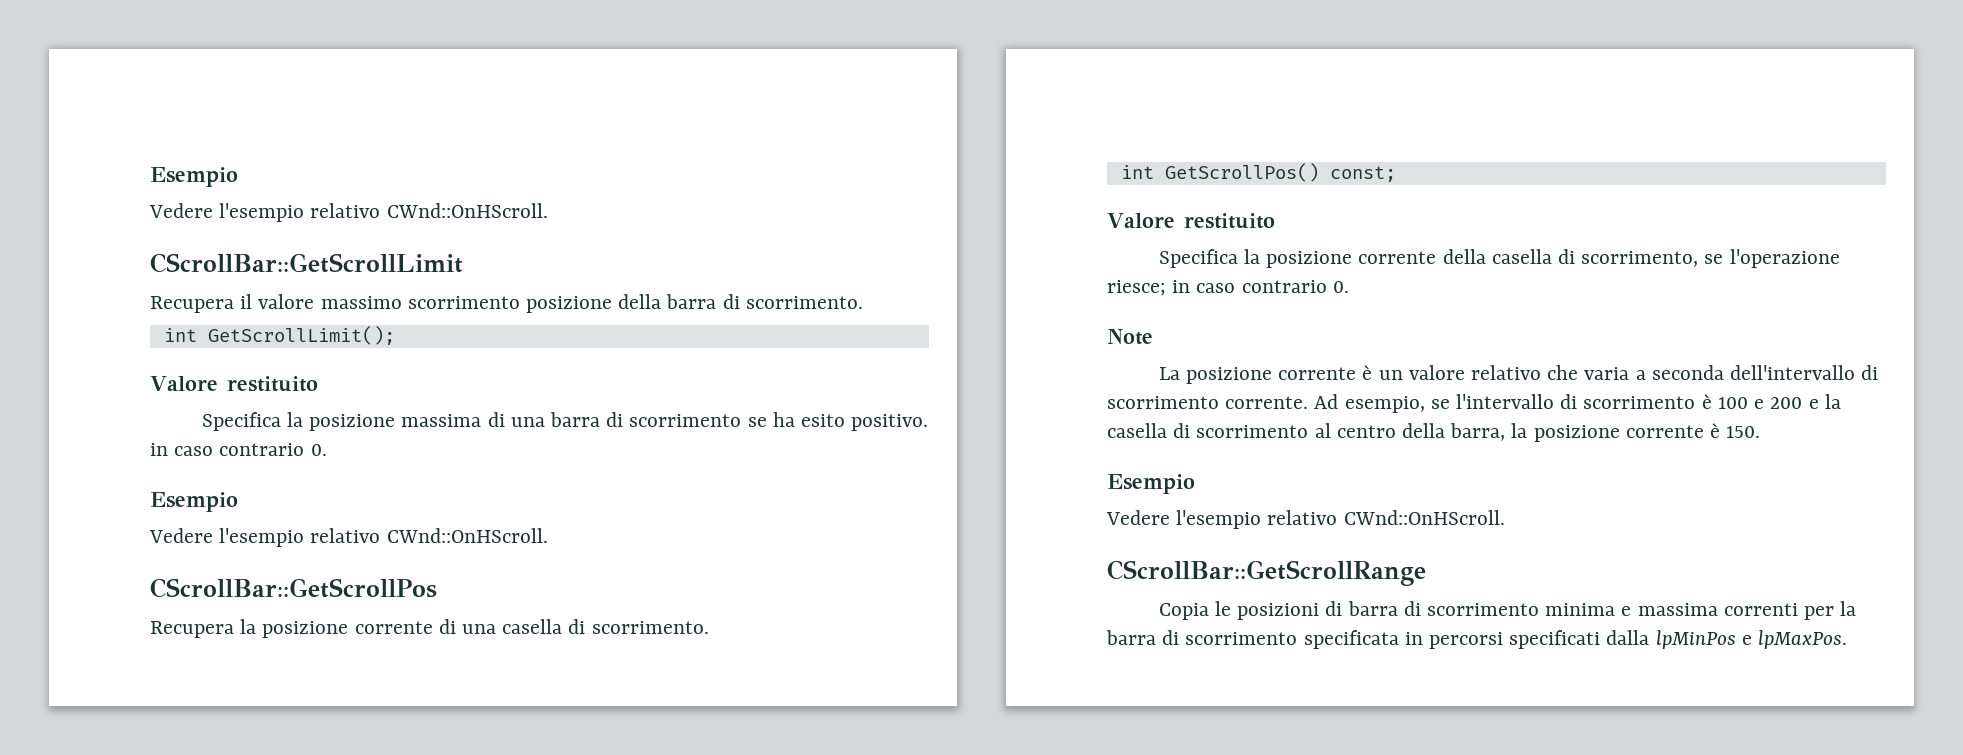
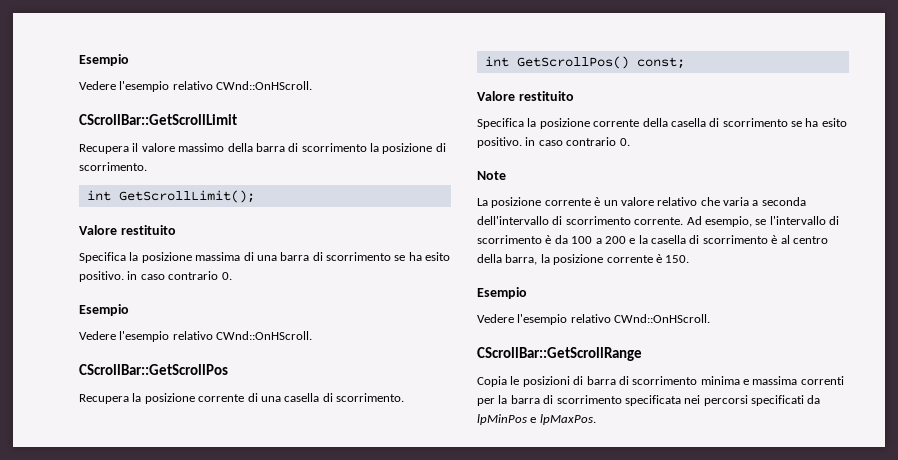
- Recupera il valore massimo scorrimento posizione della barra di scorrimento.
+ Recupera il valore massimo della barra di scorrimento la posizione di scorrimento.
- Specifica la posizione corrente della casella di scorrimento, se l'operazione riesce; in caso contrario 0.
+ Specifica la posizione corrente della casella di scorrimento se ha esito positivo. in caso contrario 0.
- Ad esempio, se l'intervallo di scorrimento è 100 e 200 e la casella di scorrimento al centro della barra, la posizione corrente è 150.
+ Ad esempio, se l'intervallo di scorrimento è da 100 a 200 e la casella di scorrimento è al centro della barra, la posizione corrente è 150.
- Copia le posizioni di barra di scorrimento minima e massima correnti per la barra di scorrimento specificata in percorsi specificati dalla lpMinPos e lpMaxPos.
+ Copia le posizioni di barra di scorrimento minima e massima correnti per la barra di scorrimento specificata nei percorsi specificati da lpMinPos e lpMaxPos.

